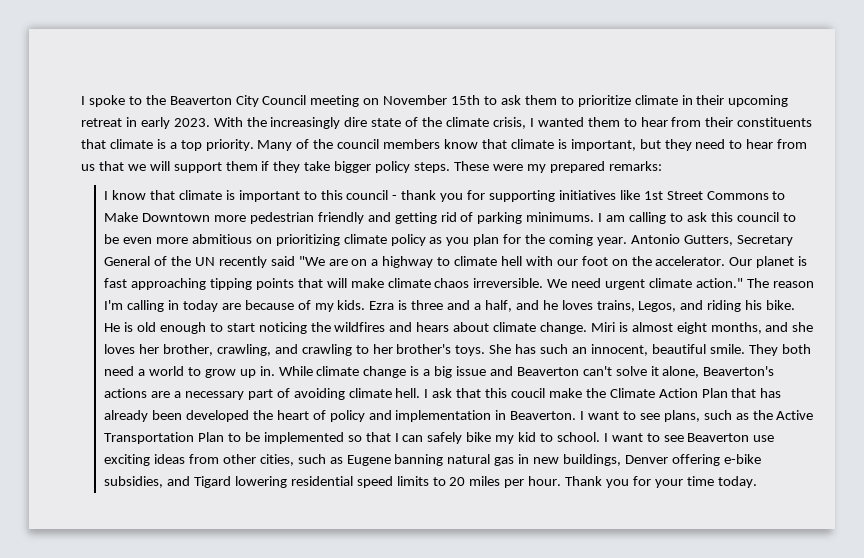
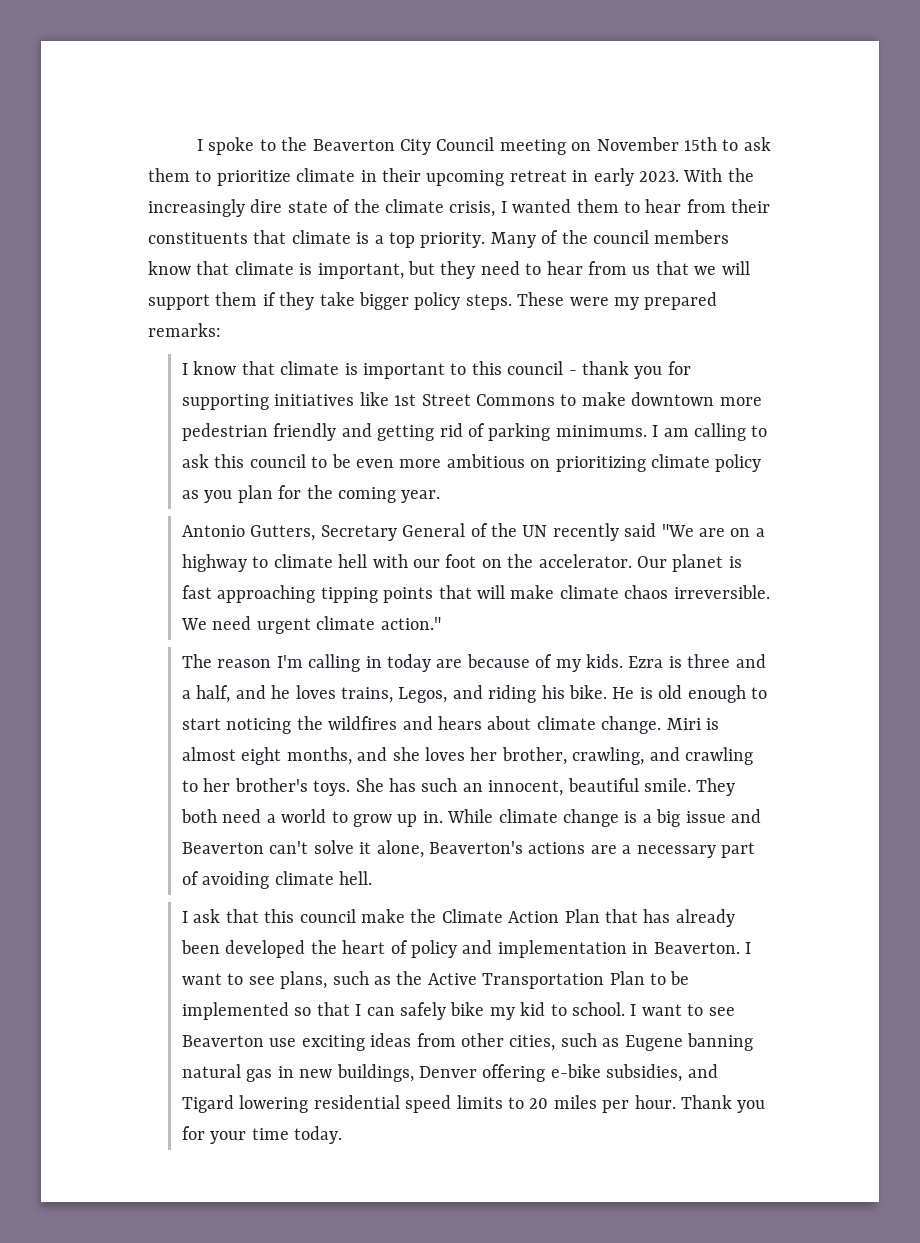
- I know that climate is important to this council - thank you for supporting initiatives like 1st Street Commons to Make Downtown more pedestrian friendly and getting rid of parking minimums.
+ I know that climate is important to this council - thank you for supporting initiatives like 1st Street Commons to make downtown more pedestrian friendly and getting rid of parking minimums.
- I am calling to ask this council to be even more abmitious on prioritizing climate policy as you plan for the coming year. Antonio Gutters, Secretary General of the UN recently said "We are on a highway to climate hell with our foot on the accelerator.
+ I am calling to ask this council to be even more ambitious on prioritizing climate policy as you plan for the coming year.
+ Antonio Gutters, Secretary General of the UN recently said "We are on a highway to climate hell with our foot on the accelerator.
- We need urgent climate action." The reason I'm calling in today are because of my kids.
+ We need urgent climate action."
+ The reason I'm calling in today are because of my kids.
- While climate change is a big issue and Beaverton can't solve it alone, Beaverton's actions are a necessary part of avoiding climate hell. I ask that this coucil make the Climate Action Plan that has already been developed the heart of policy and implementation in Beaverton.
+ While climate change is a big issue and Beaverton can't solve it alone, Beaverton's actions are a necessary part of avoiding climate hell.
+ I ask that this council make the Climate Action Plan that has already been developed the heart of policy and implementation in Beaverton.

